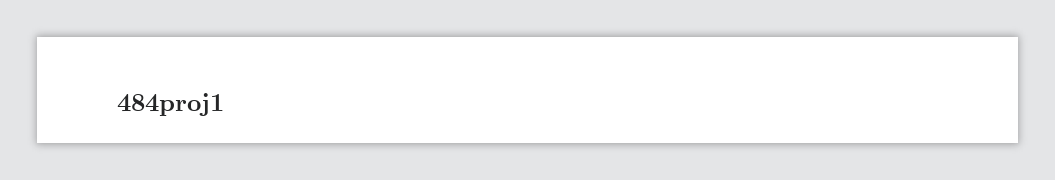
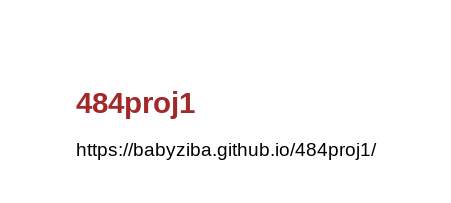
+ https://babyziba.github.io/484proj1/

